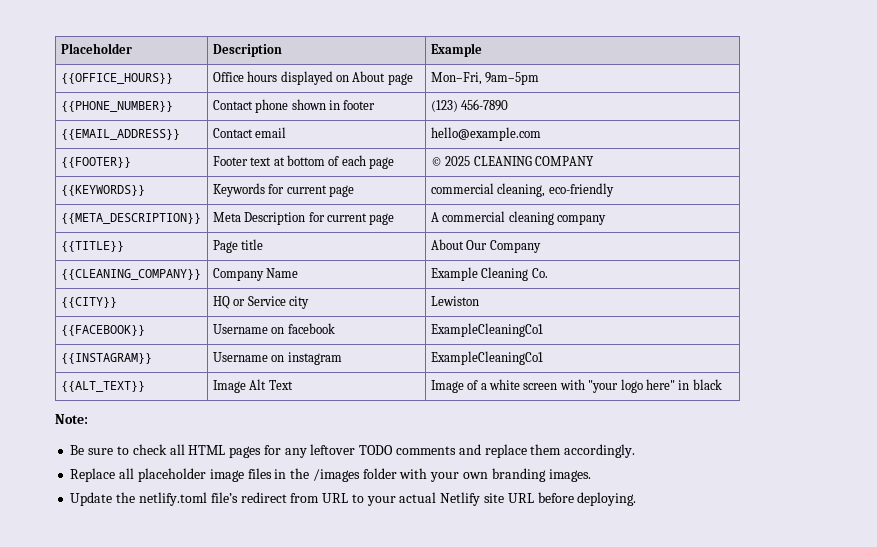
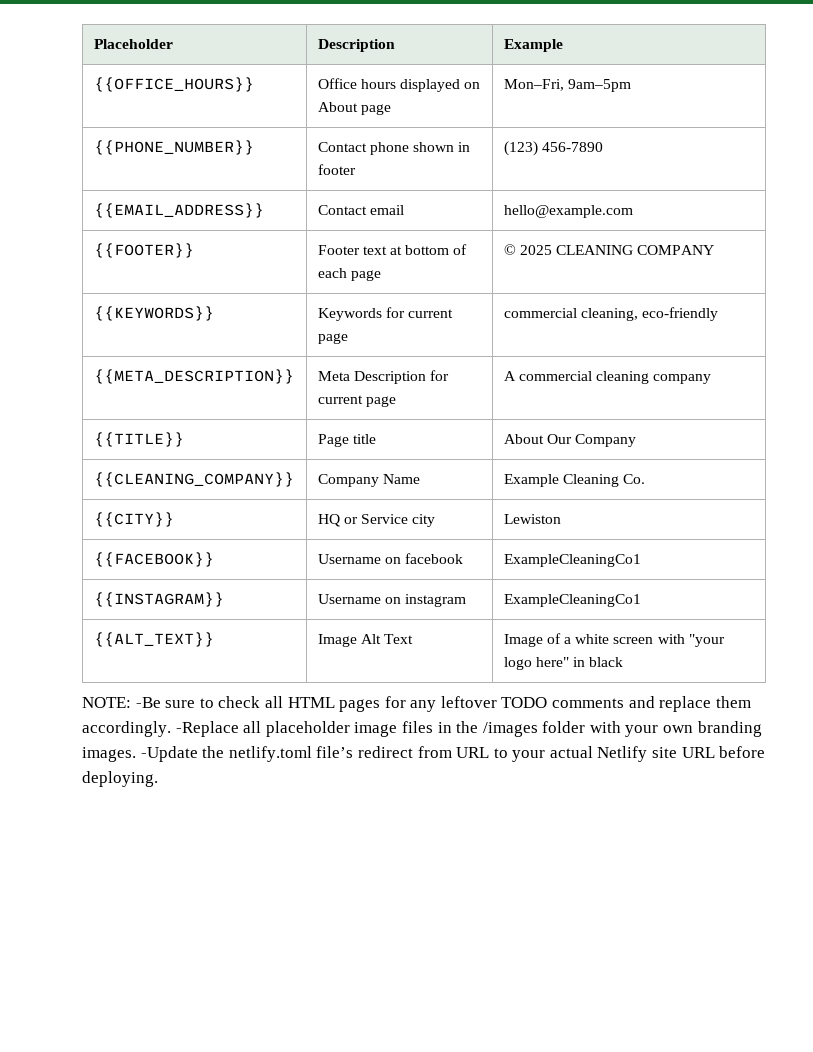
- Note:
- Be sure to check all HTML pages for any leftover TODO comments and replace them accordingly.
- Replace all placeholder image files in the /images folder with your own branding images.
- Update the netlify.toml file’s redirect from URL to your actual Netlify site URL before deploying.
+ NOTE: -Be sure to check all HTML pages for any leftover TODO comments and replace them accordingly. -Replace all placeholder image files in the /images folder with your own branding images. -Update the netlify.toml file’s redirect from URL to your actual Netlify site URL before deploying.

